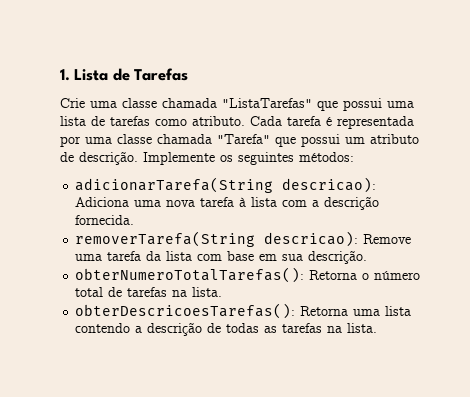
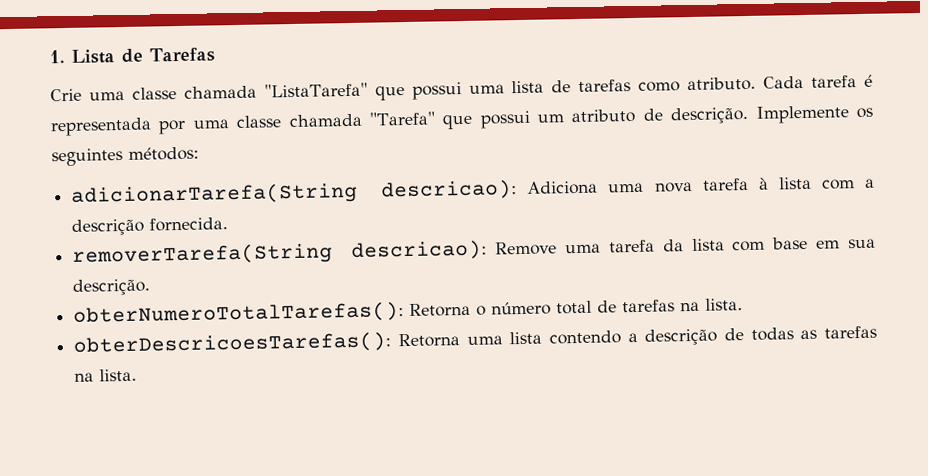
- Crie uma classe chamada "ListaTarefas" que possui uma lista de tarefas como atributo.
+ Crie uma classe chamada "ListaTarefa" que possui uma lista de tarefas como atributo.

